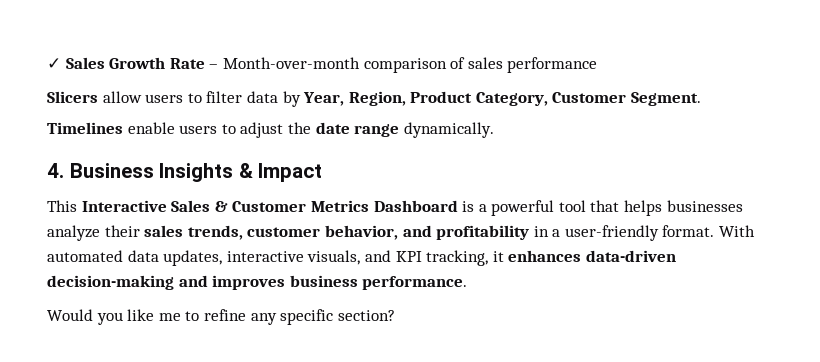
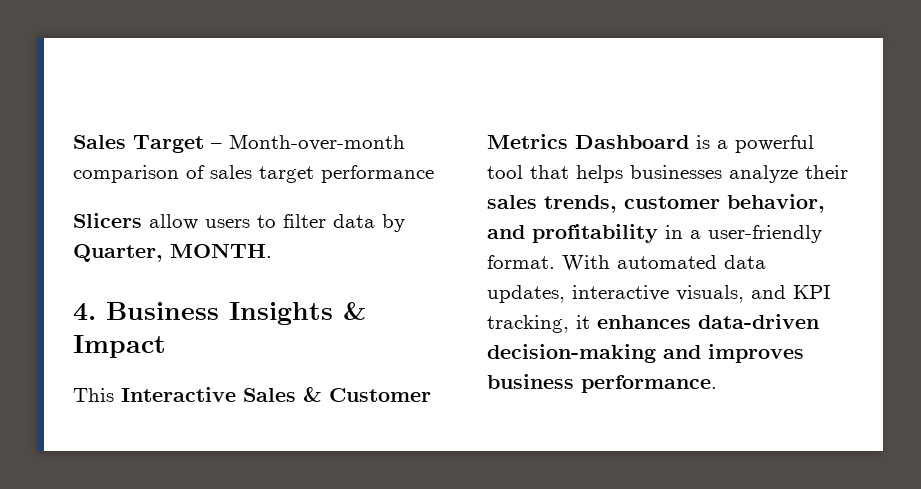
- ✓ Sales Growth Rate – Month-over-month comparison of sales performance
+ Sales Target – Month-over-month comparison of sales target performance
- Slicers allow users to filter data by Year, Region, Product Category, Customer Segment.
- Timelines enable users to adjust the date range dynamically.
+ Slicers allow users to filter data by Quarter, MONTH.
- Would you like me to refine any specific section?

